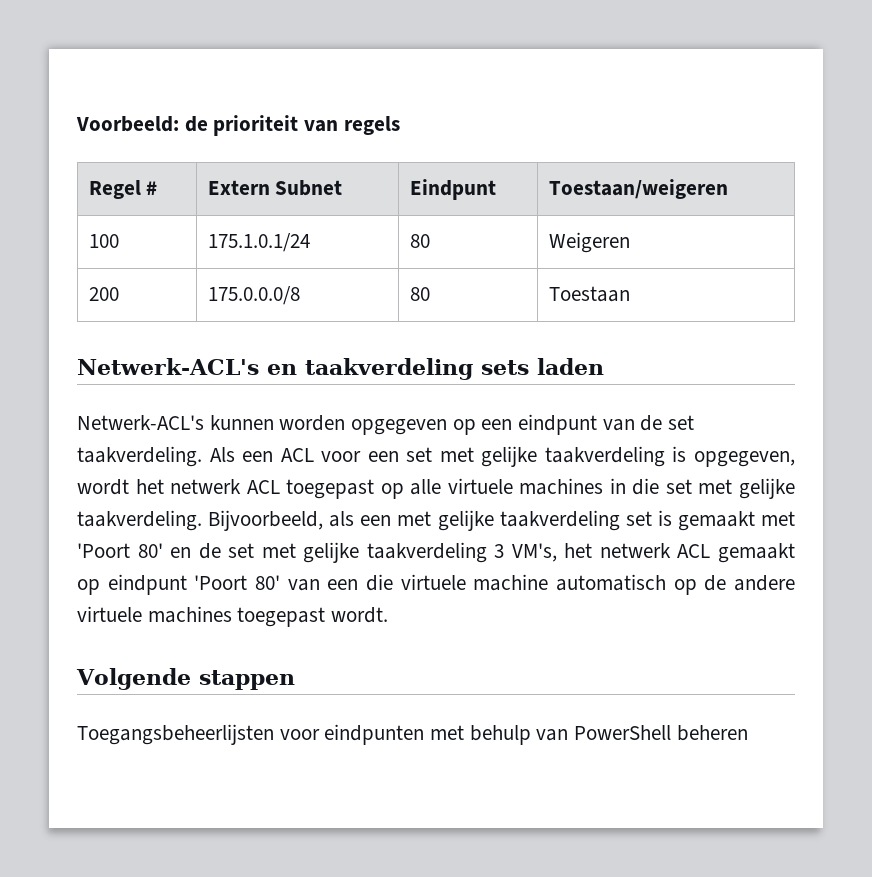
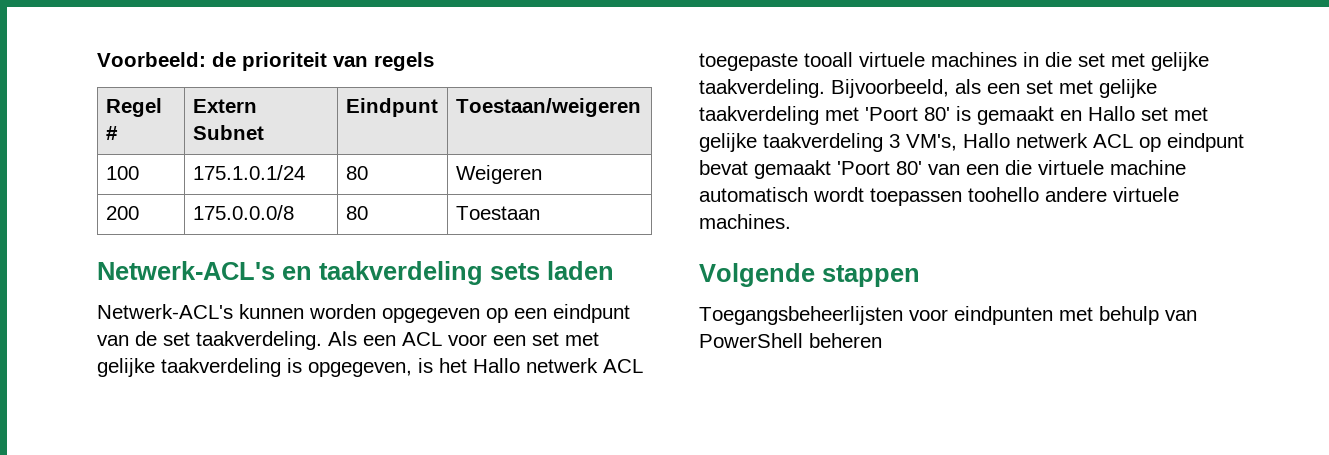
- Als een ACL voor een set met gelijke taakverdeling is opgegeven, wordt het netwerk ACL toegepast op alle virtuele machines in die set met gelijke taakverdeling.
+ Als een ACL voor een set met gelijke taakverdeling is opgegeven, is het Hallo netwerk ACL toegepaste tooall virtuele machines in die set met gelijke taakverdeling.
- Bijvoorbeeld, als een met gelijke taakverdeling set is gemaakt met 'Poort 80' en de set met gelijke taakverdeling 3 VM's, het netwerk ACL gemaakt op eindpunt 'Poort 80' van een die virtuele machine automatisch op de andere virtuele machines toegepast wordt.
+ Bijvoorbeeld, als een set met gelijke taakverdeling met 'Poort 80' is gemaakt en Hallo set met gelijke taakverdeling 3 VM's, Hallo netwerk ACL op eindpunt bevat gemaakt 'Poort 80' van een die virtuele machine automatisch wordt toepassen toohello andere virtuele machines.

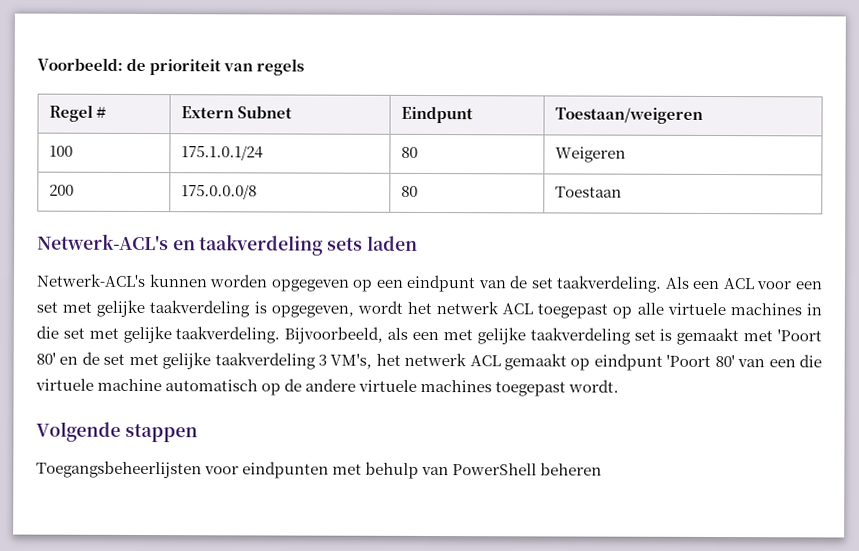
- Als een ACL voor een set met gelijke taakverdeling is opgegeven, is het Hallo netwerk ACL toegepaste tooall virtuele machines in die set met gelijke taakverdeling.
+ Als een ACL voor een set met gelijke taakverdeling is opgegeven, wordt het netwerk ACL toegepast op alle virtuele machines in die set met gelijke taakverdeling.
- Bijvoorbeeld, als een set met gelijke taakverdeling met 'Poort 80' is gemaakt en Hallo set met gelijke taakverdeling 3 VM's, Hallo netwerk ACL op eindpunt bevat gemaakt 'Poort 80' van een die virtuele machine automatisch wordt toepassen toohello andere virtuele machines.
+ Bijvoorbeeld, als een met gelijke taakverdeling set is gemaakt met 'Poort 80' en de set met gelijke taakverdeling 3 VM's, het netwerk ACL gemaakt op eindpunt 'Poort 80' van een die virtuele machine automatisch op de andere virtuele machines toegepast wordt.

